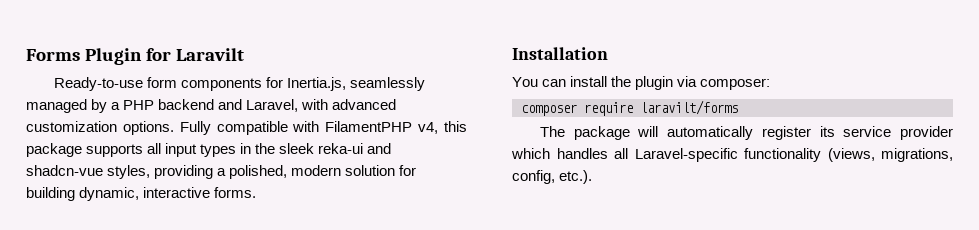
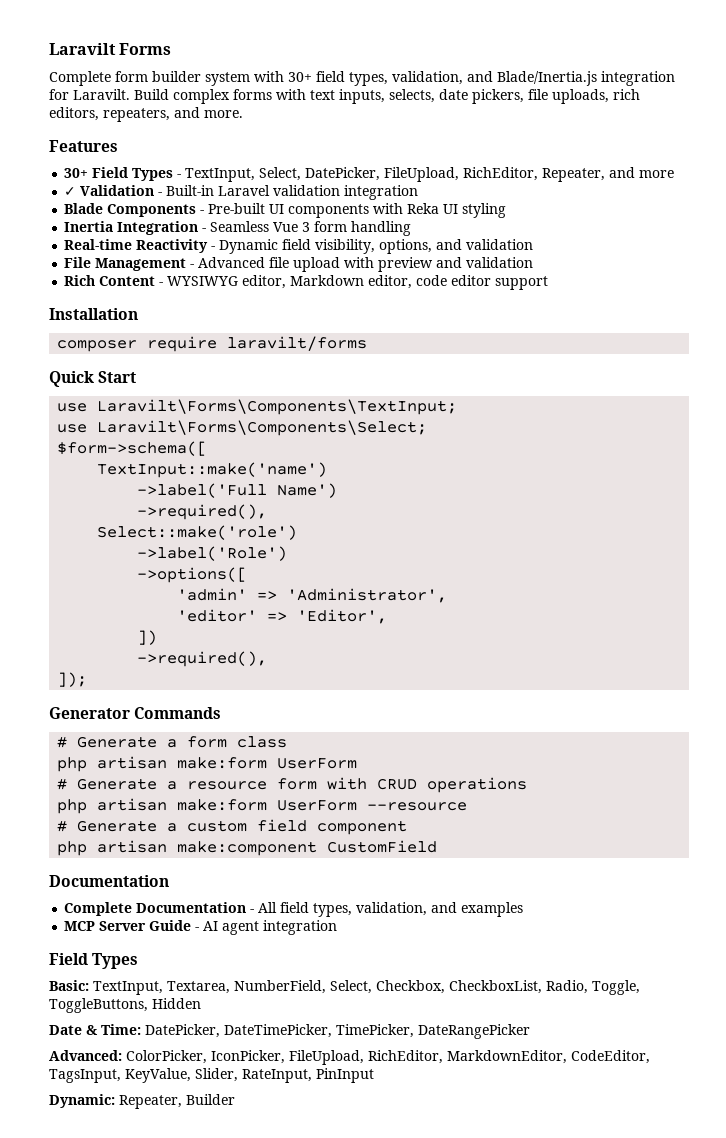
- Forms Plugin for Laravilt
- Ready-to-use form components for Inertia.js, seamlessly managed by a PHP backend and Laravel, with advanced customization options. Fully compatible with FilamentPHP v4, this package supports all input types in the sleek reka-ui and shadcn-vue styles, providing a polished, modern solution for building dynamic, interactive forms.
+ Laravilt Forms
+ Complete form builder system with 30+ field types, validation, and Blade/Inertia.js integration for Laravilt. Build complex forms with text inputs, selects, date pickers, file uploads, rich editors, repeaters, and more.
+ Features
+ 30+ Field Types - TextInput, Select, DatePicker, FileUpload, RichEditor, Repeater, and more
+ ✓ Validation - Built-in Laravel validation integration
+ Blade Components - Pre-built UI components with Reka UI styling
+ Inertia Integration - Seamless Vue 3 form handling
+ Real-time Reactivity - Dynamic field visibility, options, and validation
+ File Management - Advanced file upload with preview and validation
+ Rich Content - WYSIWYG editor, Markdown editor, code editor support
  Installation
- You can install the plugin via composer:
  composer require laravilt/forms
- The package will automatically register its service provider which handles all Laravel-specific functionality (views, migrations, config, etc.).
+ Quick Start
+ use Laravilt\Forms\Components\TextInput;
+ use Laravilt\Forms\Components\Select;
+ $form->schema([
+ TextInput::make('name')
+ ->label('Full Name')
+ ->required(),
+ Select::make('role')
+ ->label('Role')
+ ->options([
+ 'admin' => 'Administrator',
+ 'editor' => 'Editor',
+ ])
+ ->required(),
+ ]);
+ Generator Commands
+ # Generate a form class
+ php artisan make:form UserForm
+ # Generate a resource form with CRUD operations
+ php artisan make:form UserForm --resource
+ # Generate a custom field component
+ php artisan make:component CustomField
+ Documentation
+ Complete Documentation - All field types, validation, and examples
+ MCP Server Guide - AI agent integration
+ Field Types
+ Basic: TextInput, Textarea, NumberField, Select, Checkbox, CheckboxList, Radio, Toggle, ToggleButtons, Hidden
+ Date & Time: DatePicker, DateTimePicker, TimePicker, DateRangePicker
+ Advanced: ColorPicker, IconPicker, FileUpload, RichEditor, MarkdownEditor, CodeEditor, TagsInput, KeyValue, Slider, RateInput, PinInput
+ Dynamic: Repeater, Builder

